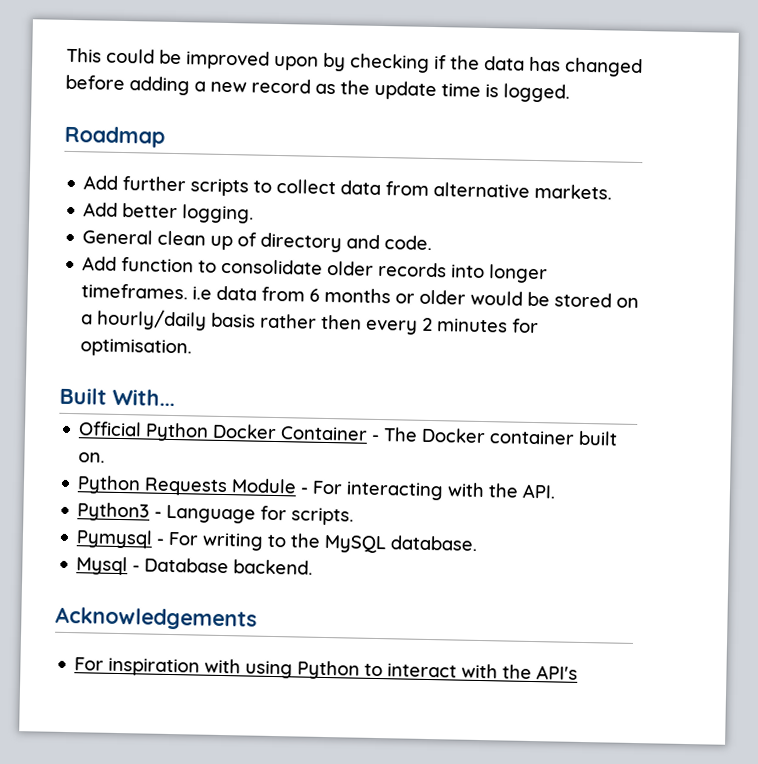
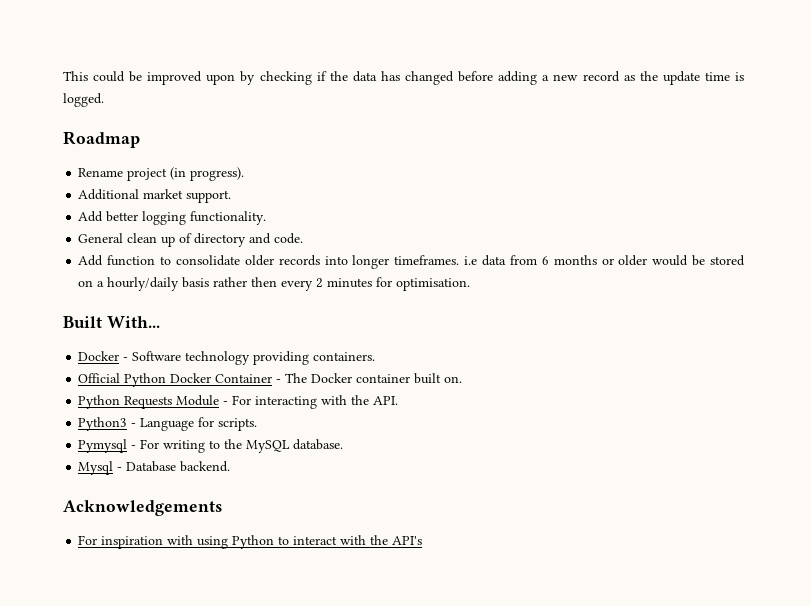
- Add further scripts to collect data from alternative markets.
+ Rename project (in progress).
+ Additional market support.
- Add better logging.
+ Add better logging functionality.
+ Docker - Software technology providing containers.

